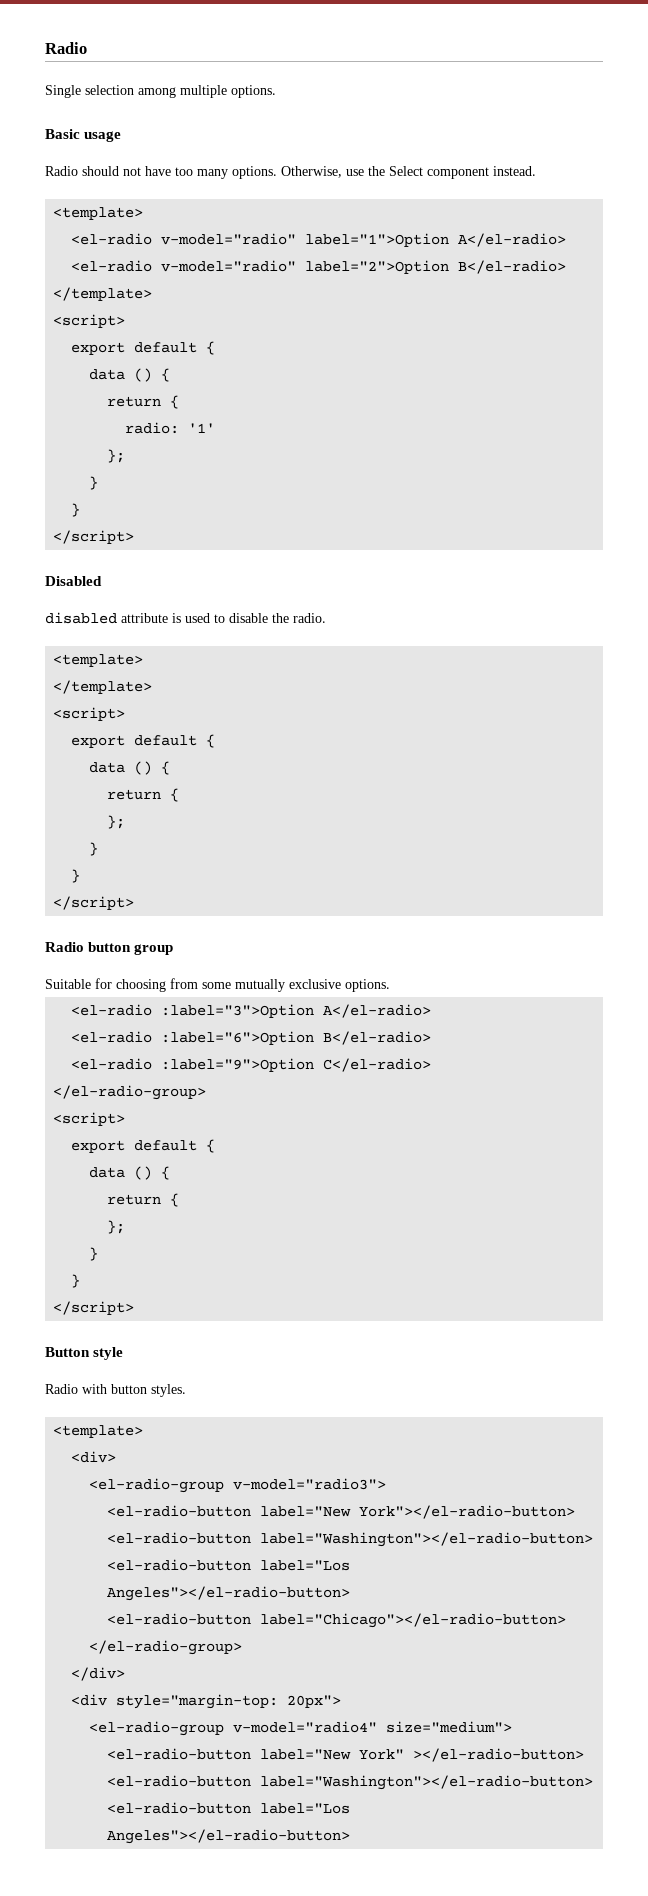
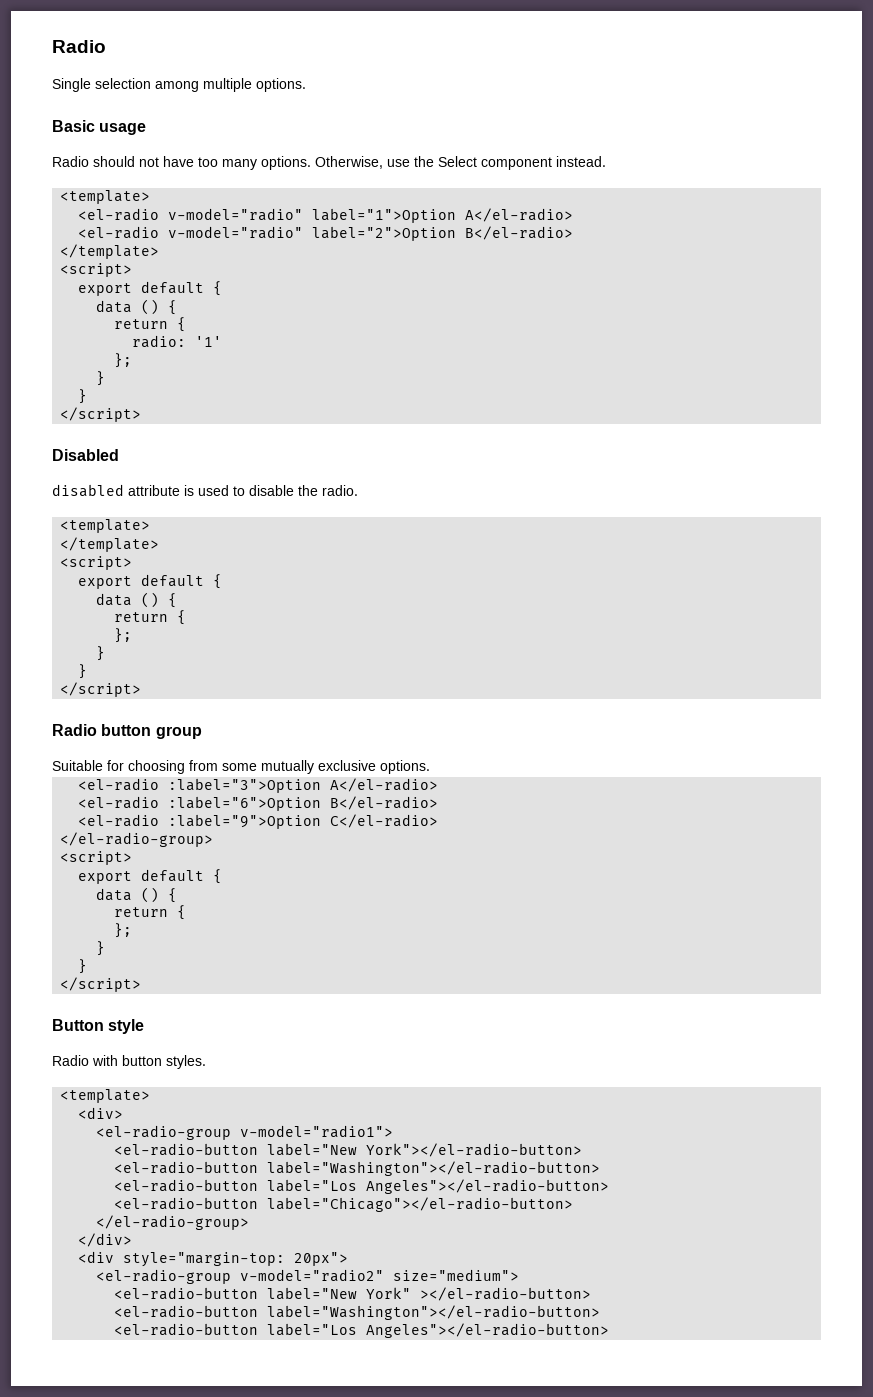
- <el-radio-group v-model="radio3">
+ <el-radio-group v-model="radio1">
- <el-radio-group v-model="radio4" size="medium">
+ <el-radio-group v-model="radio2" size="medium">

